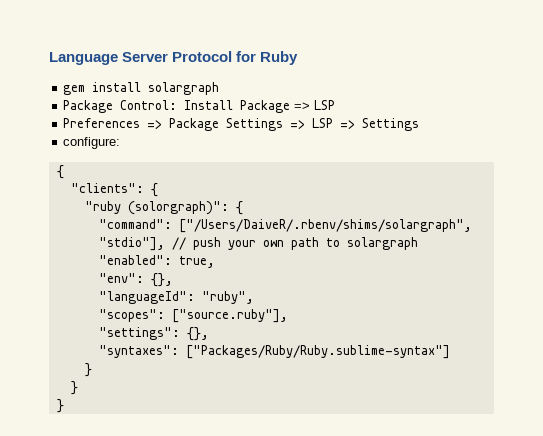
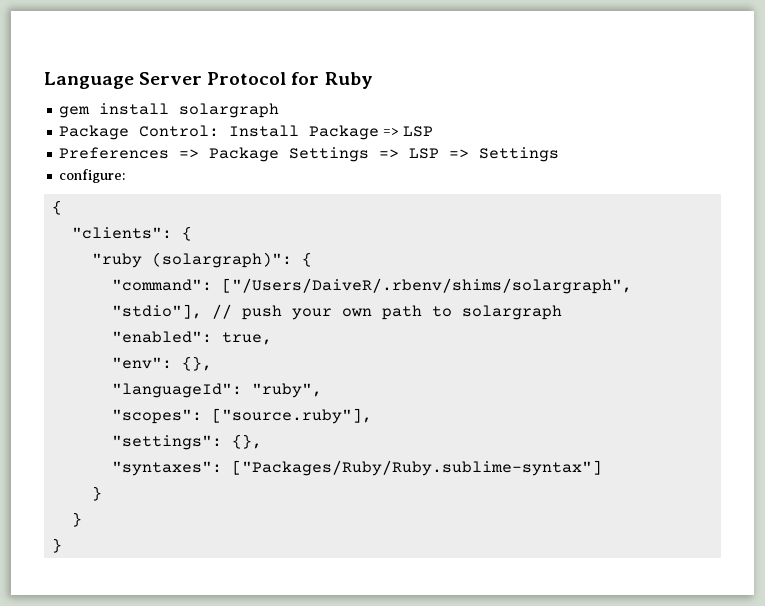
- "ruby (solorgraph)": {
+ "ruby (solargraph)": {

